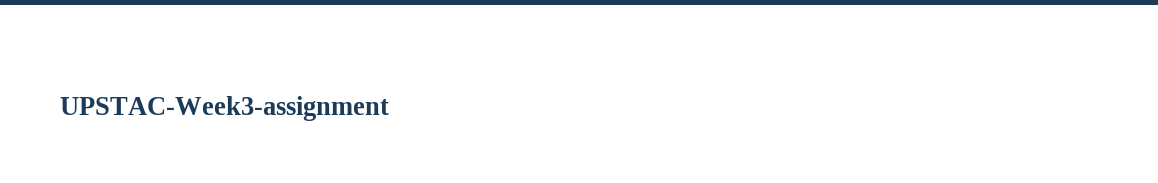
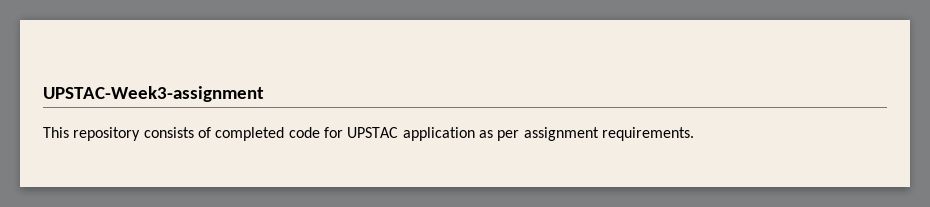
+ This repository consists of completed code for UPSTAC application as per assignment requirements.

